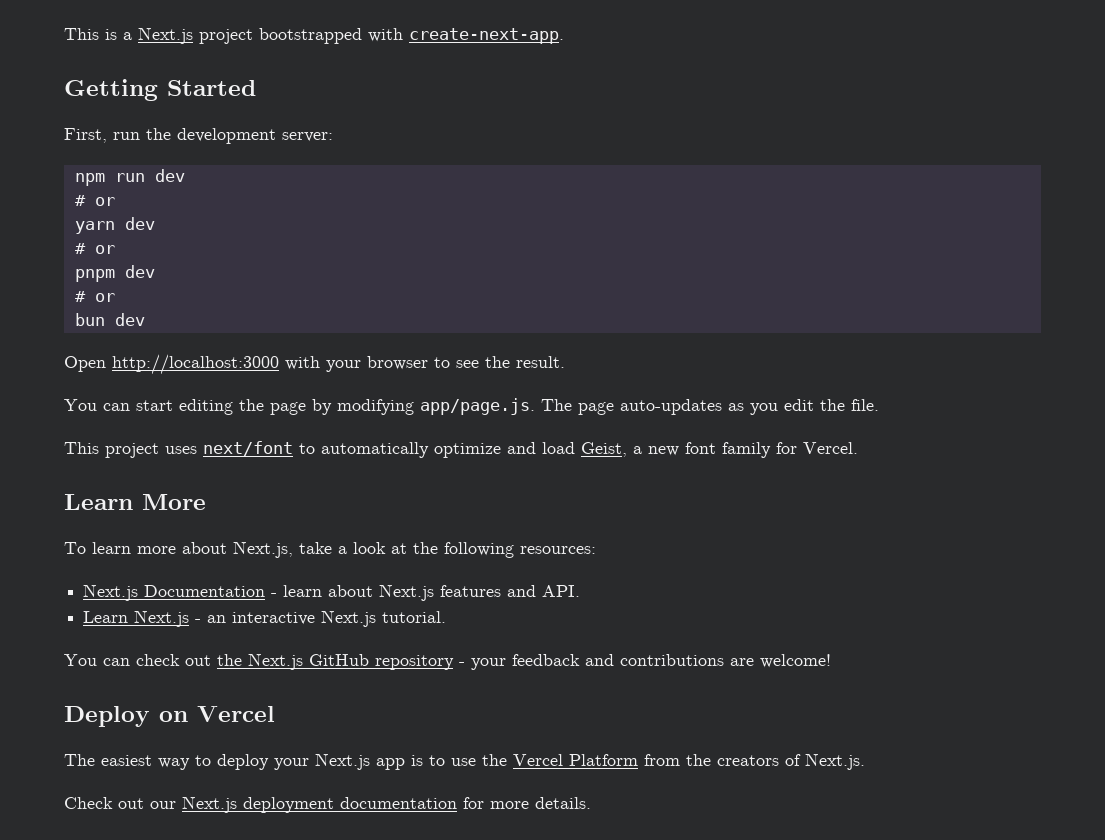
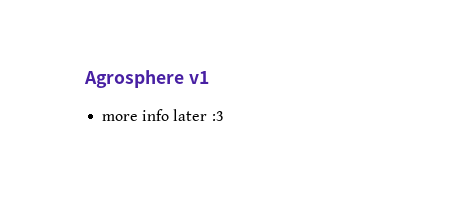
- This is a Next.js project bootstrapped with create-next-app.
- Getting Started
- First, run the development server:
- npm run dev
- # or
- yarn dev
- # or
- pnpm dev
- # or
- bun dev
- Open http://localhost:3000 with your browser to see the result.
- You can start editing the page by modifying app/page.js. The page auto-updates as you edit the file.
- This project uses next/font to automatically optimize and load Geist, a new font family for Vercel.
- Learn More
- To learn more about Next.js, take a look at the following resources:
- Next.js Documentation - learn about Next.js features and API.
- Learn Next.js - an interactive Next.js tutorial.
- You can check out the Next.js GitHub repository - your feedback and contributions are welcome!
- Deploy on Vercel
- The easiest way to deploy your Next.js app is to use the Vercel Platform from the creators of Next.js.
- Check out our Next.js deployment documentation for more details.
+ Agrosphere v1
+ more info later :3

